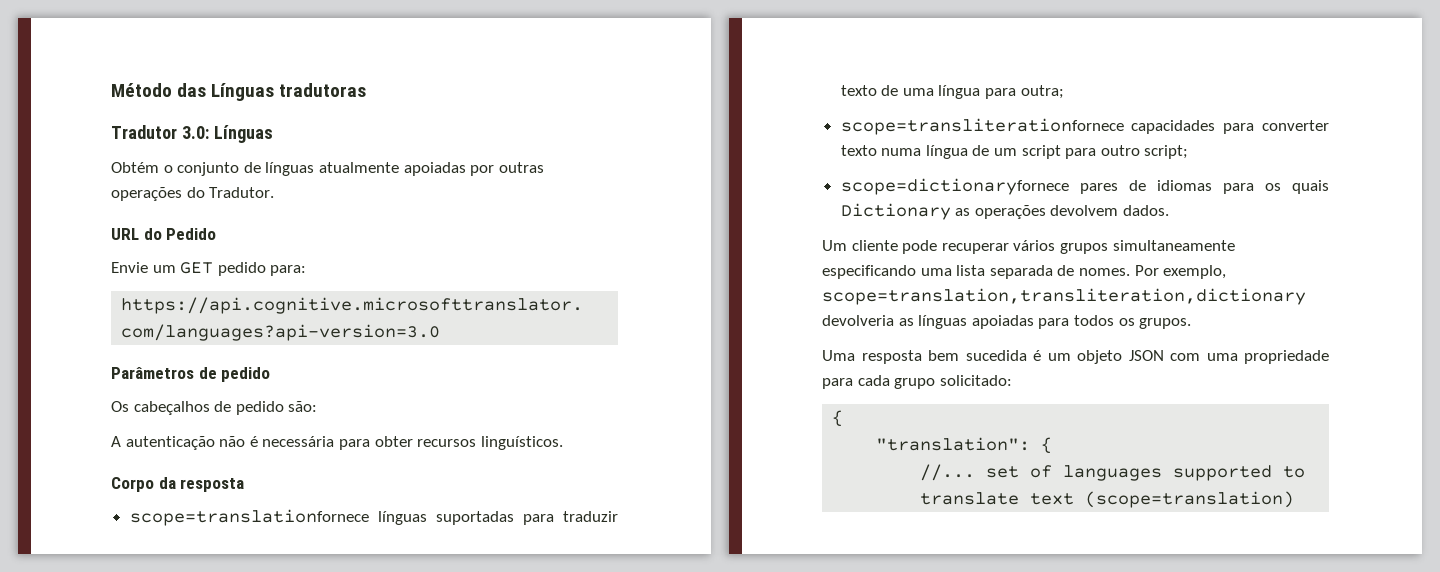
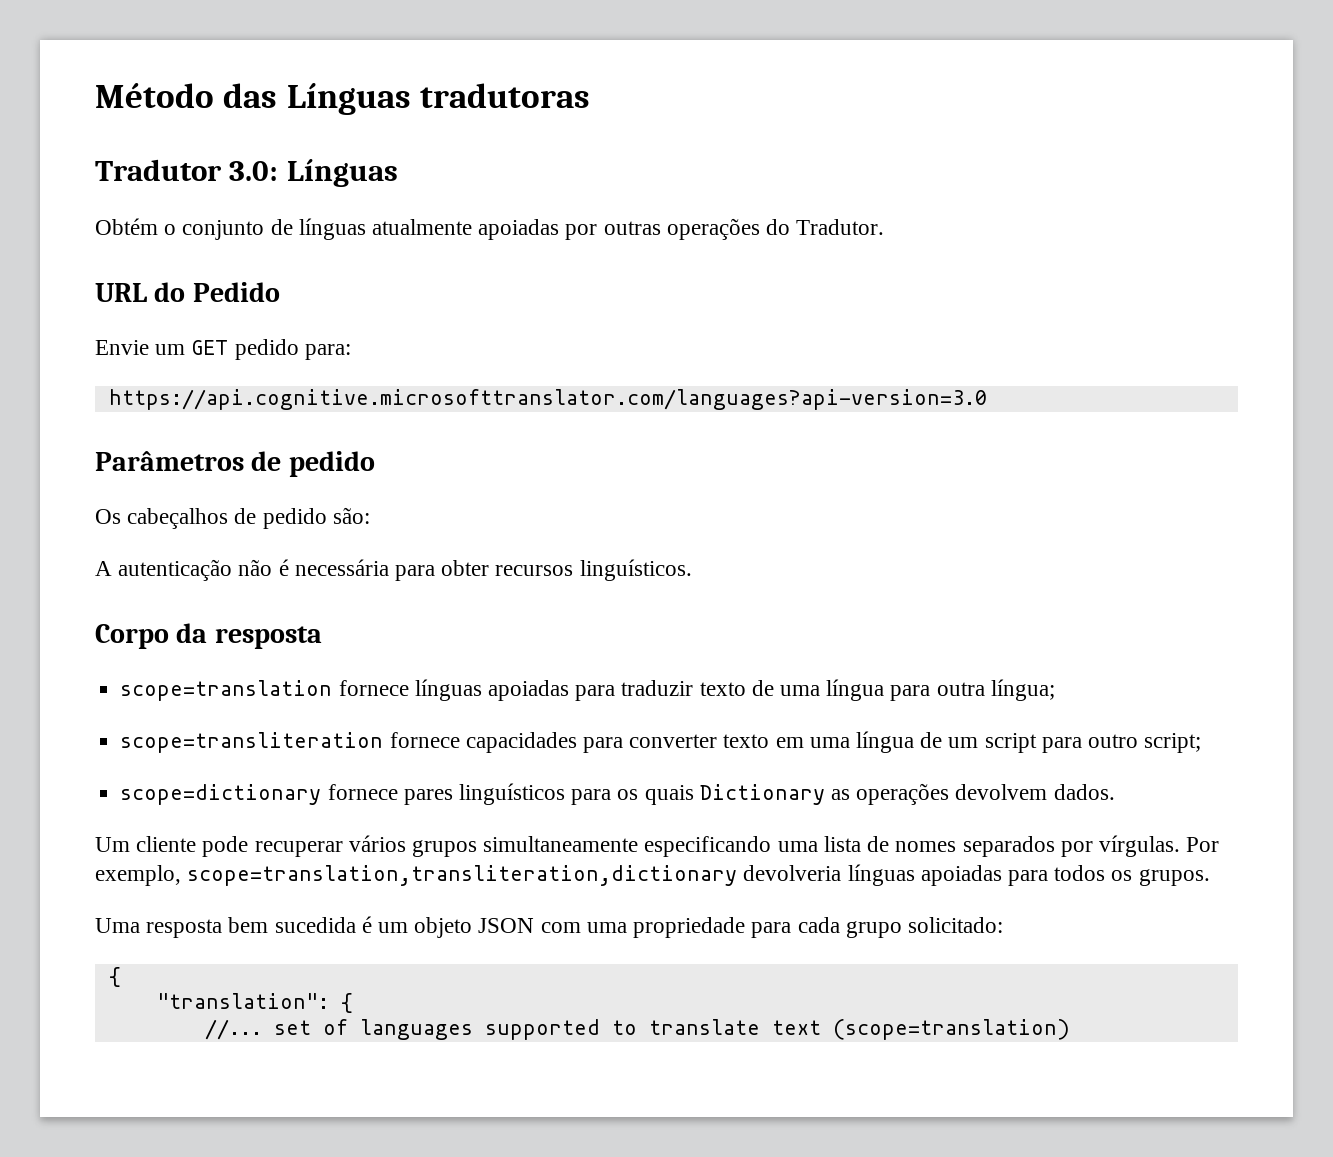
- scope=translationfornece línguas suportadas para traduzir texto de uma língua para outra;
- scope=transliterationfornece capacidades para converter texto numa língua de um script para outro script;
+ scope=translation fornece línguas apoiadas para traduzir texto de uma língua para outra língua;
+ scope=transliteration fornece capacidades para converter texto em uma língua de um script para outro script;
- scope=dictionaryfornece pares de idiomas para os quais Dictionary as operações devolvem dados.
+ scope=dictionary fornece pares linguísticos para os quais Dictionary as operações devolvem dados.
- Um cliente pode recuperar vários grupos simultaneamente especificando uma lista separada de nomes.
+ Um cliente pode recuperar vários grupos simultaneamente especificando uma lista de nomes separados por vírgulas.
- Por exemplo, scope=translation,transliteration,dictionary devolveria as línguas apoiadas para todos os grupos.
+ Por exemplo, scope=translation,transliteration,dictionary devolveria línguas apoiadas para todos os grupos.

